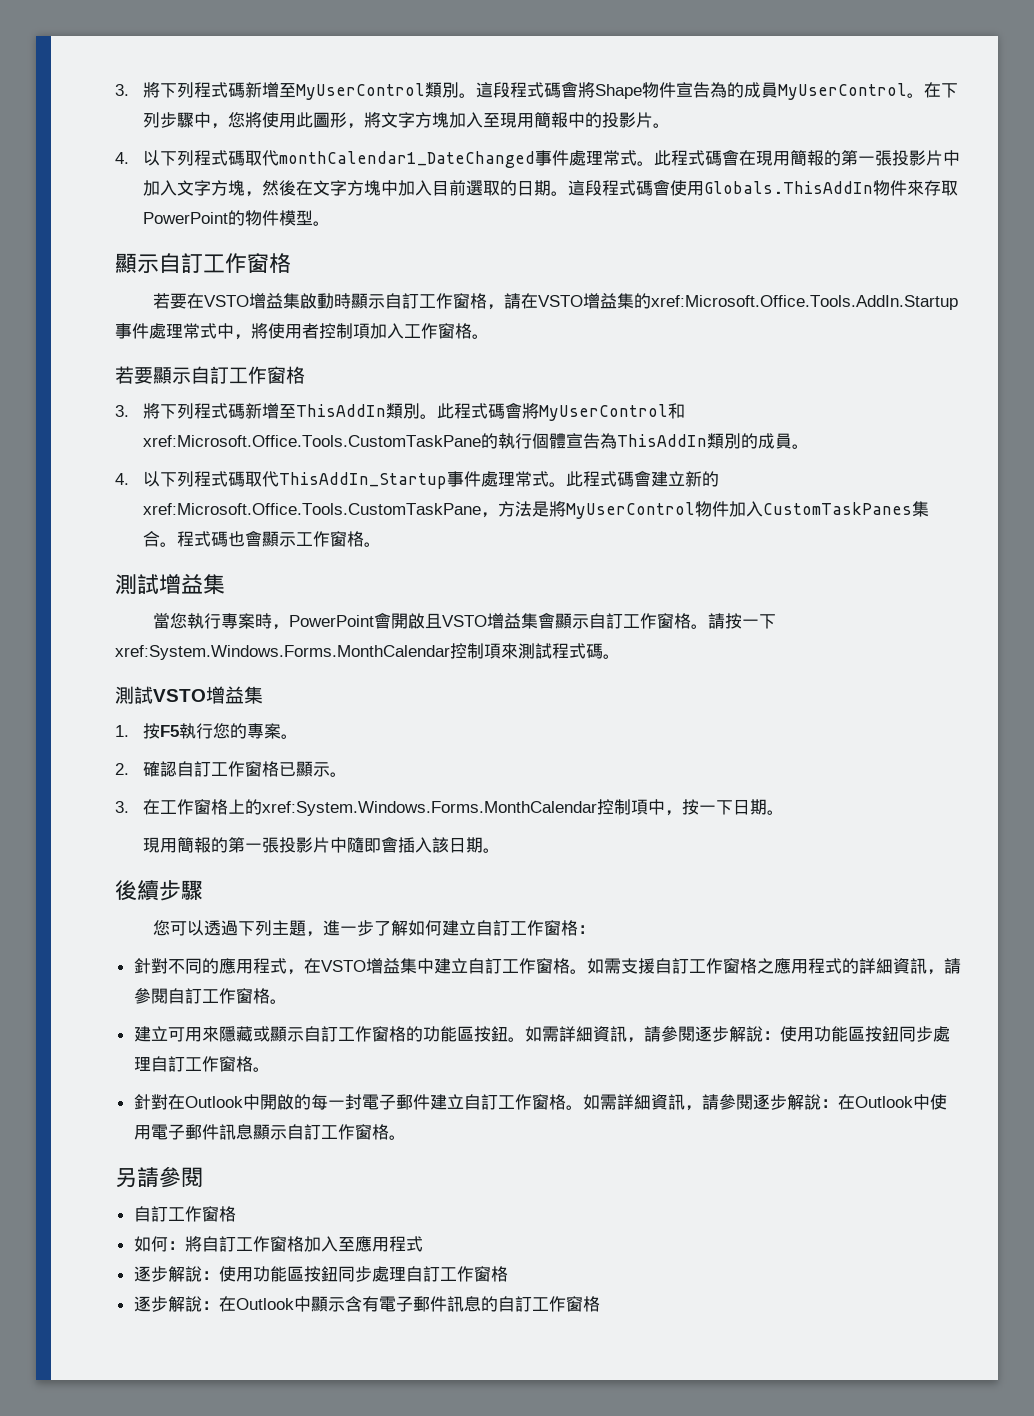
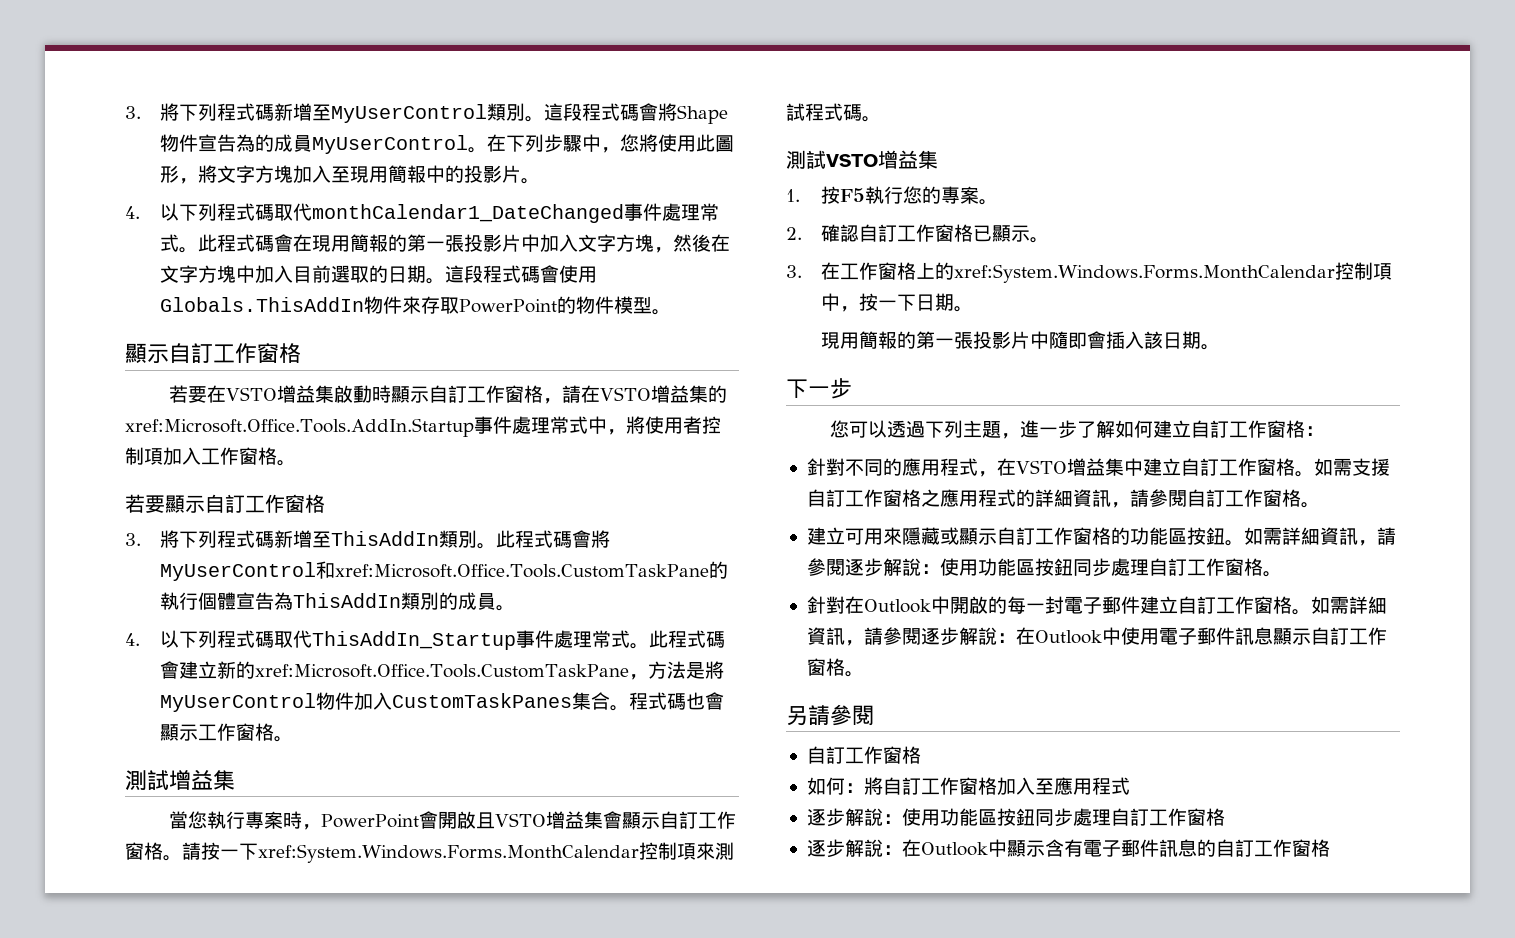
- 後續步驟
+ 下一步

